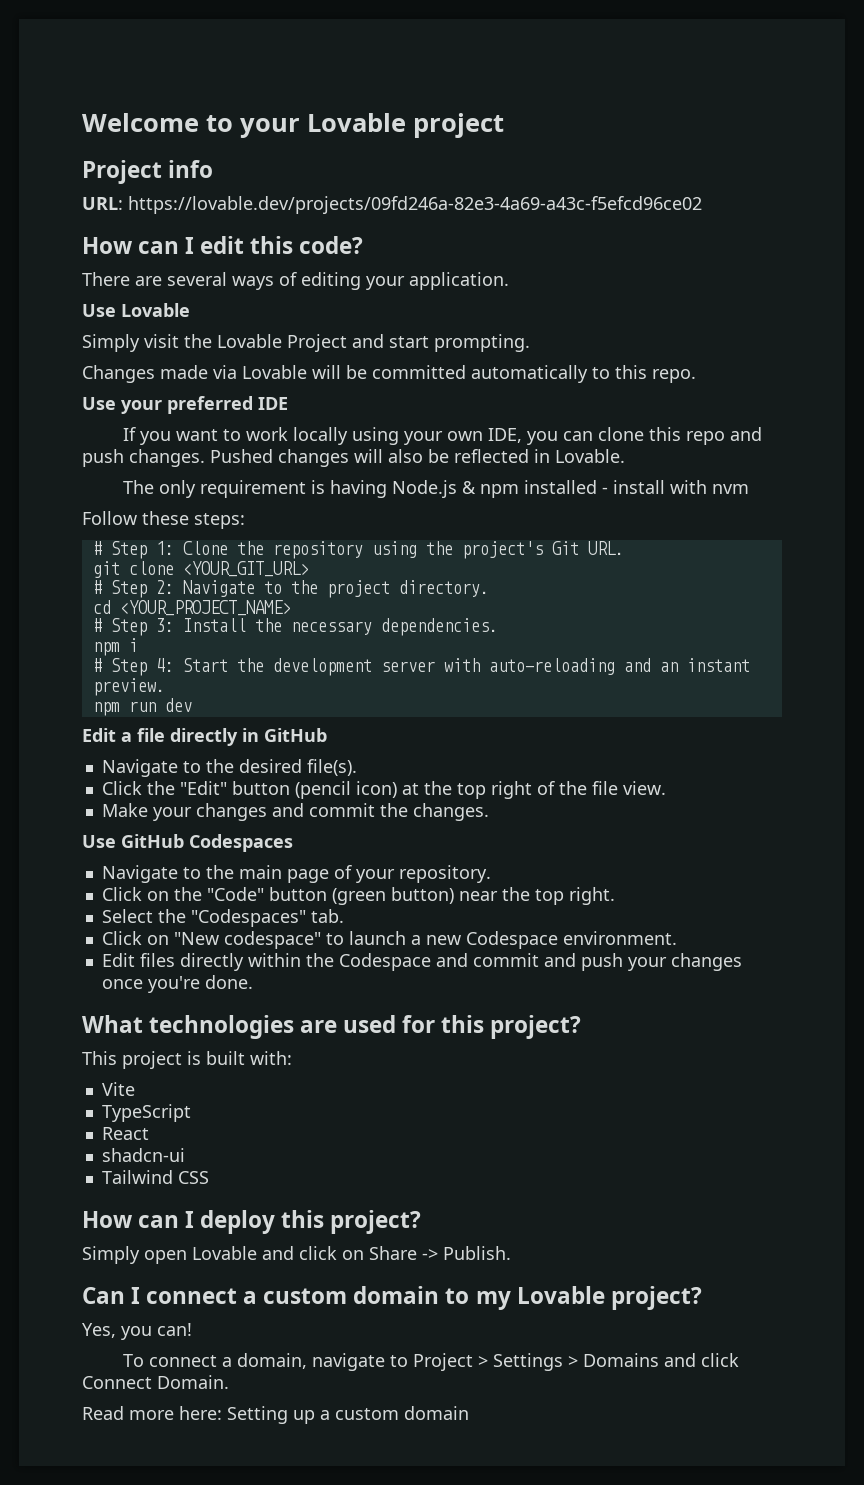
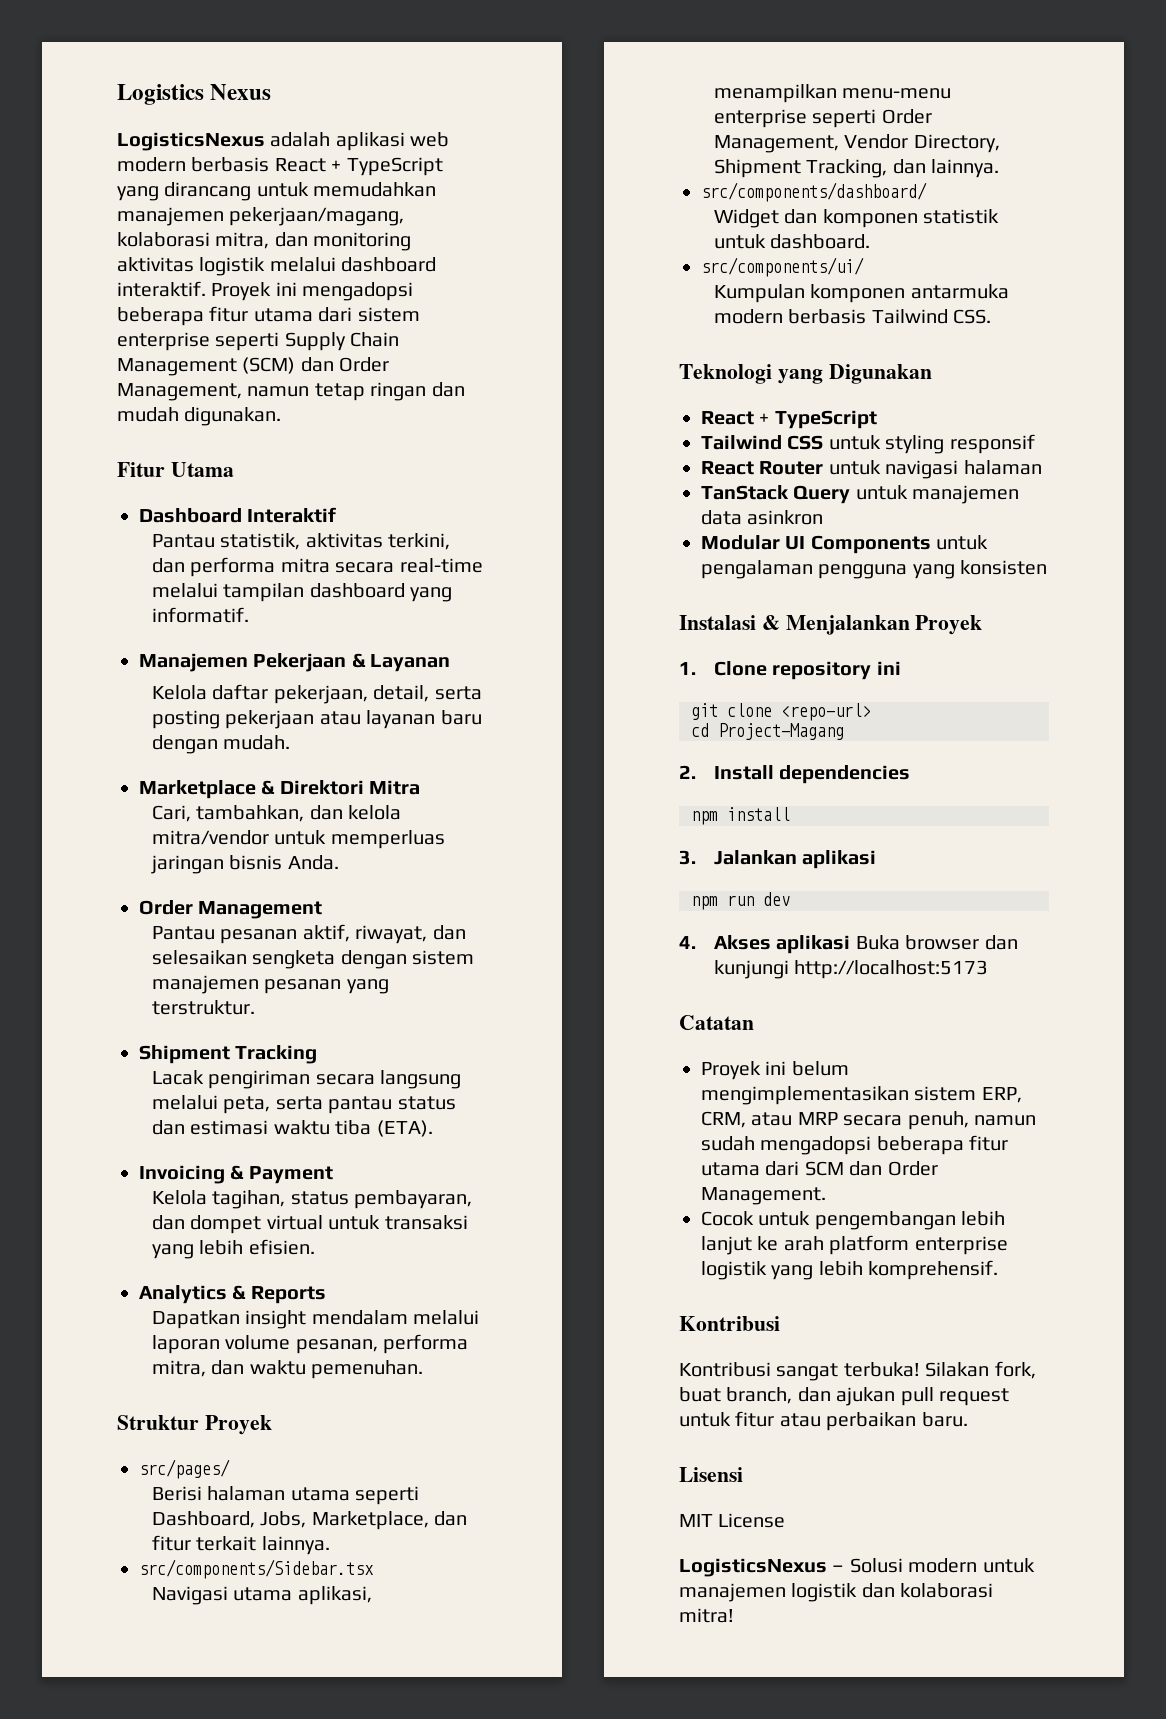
- Welcome to your Lovable project
- Project info
- URL: https://lovable.dev/projects/09fd246a-82e3-4a69-a43c-f5efcd96ce02
- How can I edit this code?
- There are several ways of editing your application.
- Use Lovable
- Simply visit the Lovable Project and start prompting.
- Changes made via Lovable will be committed automatically to this repo.
- Use your preferred IDE
- If you want to work locally using your own IDE, you can clone this repo and push changes. Pushed changes will also be reflected in Lovable.
- The only requirement is having Node.js & npm installed - install with nvm
- Follow these steps:
- # Step 1: Clone the repository using the project's Git URL.
- git clone <YOUR_GIT_URL>
- # Step 2: Navigate to the project directory.
- cd <YOUR_PROJECT_NAME>
- # Step 3: Install the necessary dependencies.
- npm i
- # Step 4: Start the development server with auto-reloading and an instant preview.
+ Logistics Nexus
+ LogisticsNexus adalah aplikasi web modern berbasis React + TypeScript yang dirancang untuk memudahkan manajemen pekerjaan/magang, kolaborasi mitra, dan monitoring aktivitas logistik melalui dashboard interaktif. Proyek ini mengadopsi beberapa fitur utama dari sistem enterprise seperti Supply Chain Management (SCM) dan Order Management, namun tetap ringan dan mudah digunakan.
+ Fitur Utama
+ Dashboard Interaktif
+ Pantau statistik, aktivitas terkini, dan performa mitra secara real-time melalui tampilan dashboard yang informatif.
+ Manajemen Pekerjaan & Layanan
+ Kelola daftar pekerjaan, detail, serta posting pekerjaan atau layanan baru dengan mudah.
+ Marketplace & Direktori Mitra
+ Cari, tambahkan, dan kelola mitra/vendor untuk memperluas jaringan bisnis Anda.
+ Order Management
+ Pantau pesanan aktif, riwayat, dan selesaikan sengketa dengan sistem manajemen pesanan yang terstruktur.
+ Shipment Tracking
+ Lacak pengiriman secara langsung melalui peta, serta pantau status dan estimasi waktu tiba (ETA).
+ Invoicing & Payment
+ Kelola tagihan, status pembayaran, dan dompet virtual untuk transaksi yang lebih efisien.
+ Analytics & Reports
+ Dapatkan insight mendalam melalui laporan volume pesanan, performa mitra, dan waktu pemenuhan.
+ Struktur Proyek
+ src/pages/
+ Berisi halaman utama seperti Dashboard, Jobs, Marketplace, dan fitur terkait lainnya.
+ src/components/Sidebar.tsx
+ Navigasi utama aplikasi, menampilkan menu-menu enterprise seperti Order Management, Vendor Directory, Shipment Tracking, dan lainnya.
+ src/components/dashboard/
+ Widget dan komponen statistik untuk dashboard.
+ src/components/ui/
+ Kumpulan komponen antarmuka modern berbasis Tailwind CSS.
+ Teknologi yang Digunakan
+ React + TypeScript
+ Tailwind CSS untuk styling responsif
+ React Router untuk navigasi halaman
+ TanStack Query untuk manajemen data asinkron
+ Modular UI Components untuk pengalaman pengguna yang konsisten
+ Instalasi & Menjalankan Proyek
+ 1. Clone repository ini
+ git clone <repo-url>
+ cd Project-Magang
+ 2. Install dependencies
+ npm install
+ 3. Jalankan aplikasi
  npm run dev
- Edit a file directly in GitHub
- Navigate to the desired file(s).
- Click the "Edit" button (pencil icon) at the top right of the file view.
- Make your changes and commit the changes.
- Use GitHub Codespaces
- Navigate to the main page of your repository.
- Click on the "Code" button (green button) near the top right.
- Select the "Codespaces" tab.
- Click on "New codespace" to launch a new Codespace environment.
- Edit files directly within the Codespace and commit and push your changes once you're done.
- What technologies are used for this project?
- This project is built with:
- Vite
- TypeScript
- React
- shadcn-ui
- Tailwind CSS
- How can I deploy this project?
- Simply open Lovable and click on Share -> Publish.
- Can I connect a custom domain to my Lovable project?
- Yes, you can!
- To connect a domain, navigate to Project > Settings > Domains and click Connect Domain.
- Read more here: Setting up a custom domain
+ 4. Akses aplikasi Buka browser dan kunjungi http://localhost:5173
+ Catatan
+ Proyek ini belum mengimplementasikan sistem ERP, CRM, atau MRP secara penuh, namun sudah mengadopsi beberapa fitur utama dari SCM dan Order Management.
+ Cocok untuk pengembangan lebih lanjut ke arah platform enterprise logistik yang lebih komprehensif.
+ Kontribusi
+ Kontribusi sangat terbuka! Silakan fork, buat branch, dan ajukan pull request untuk fitur atau perbaikan baru.
+ Lisensi
+ MIT License
+ LogisticsNexus – Solusi modern untuk manajemen logistik dan kolaborasi mitra!

